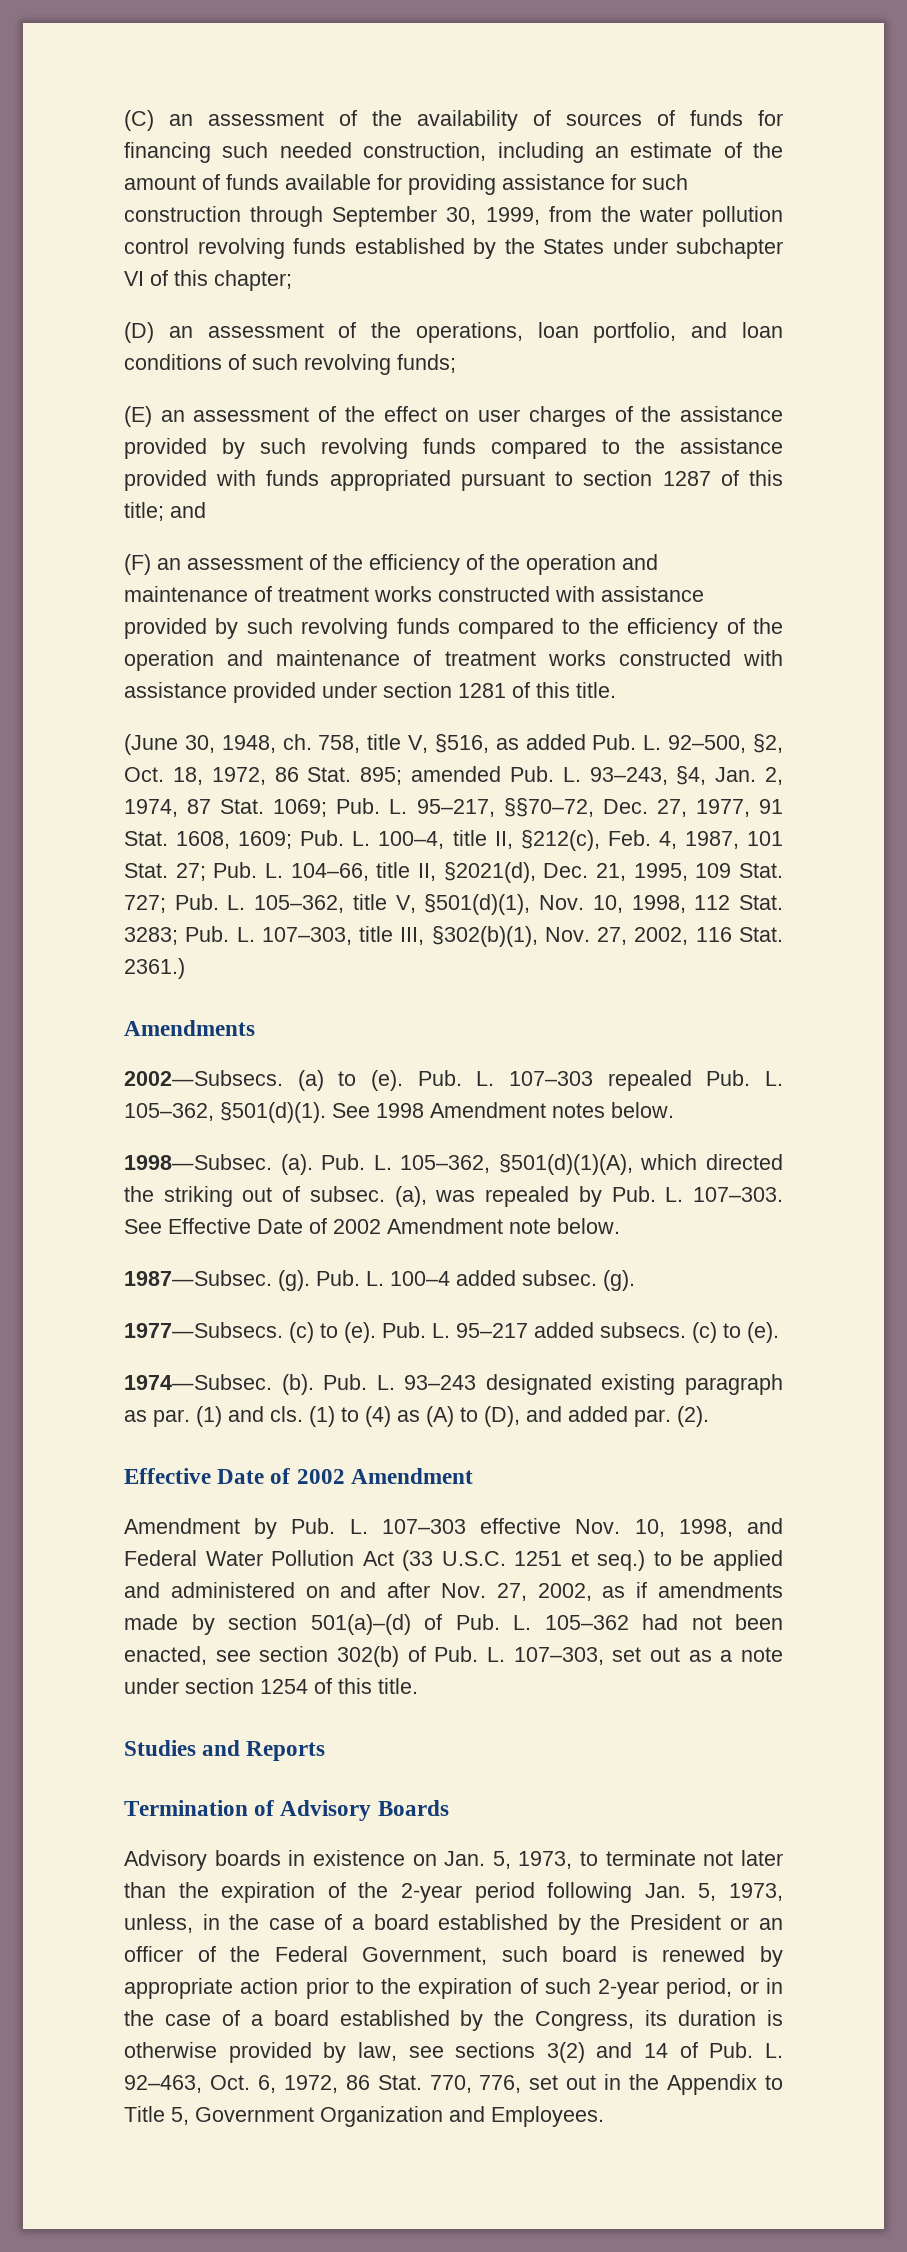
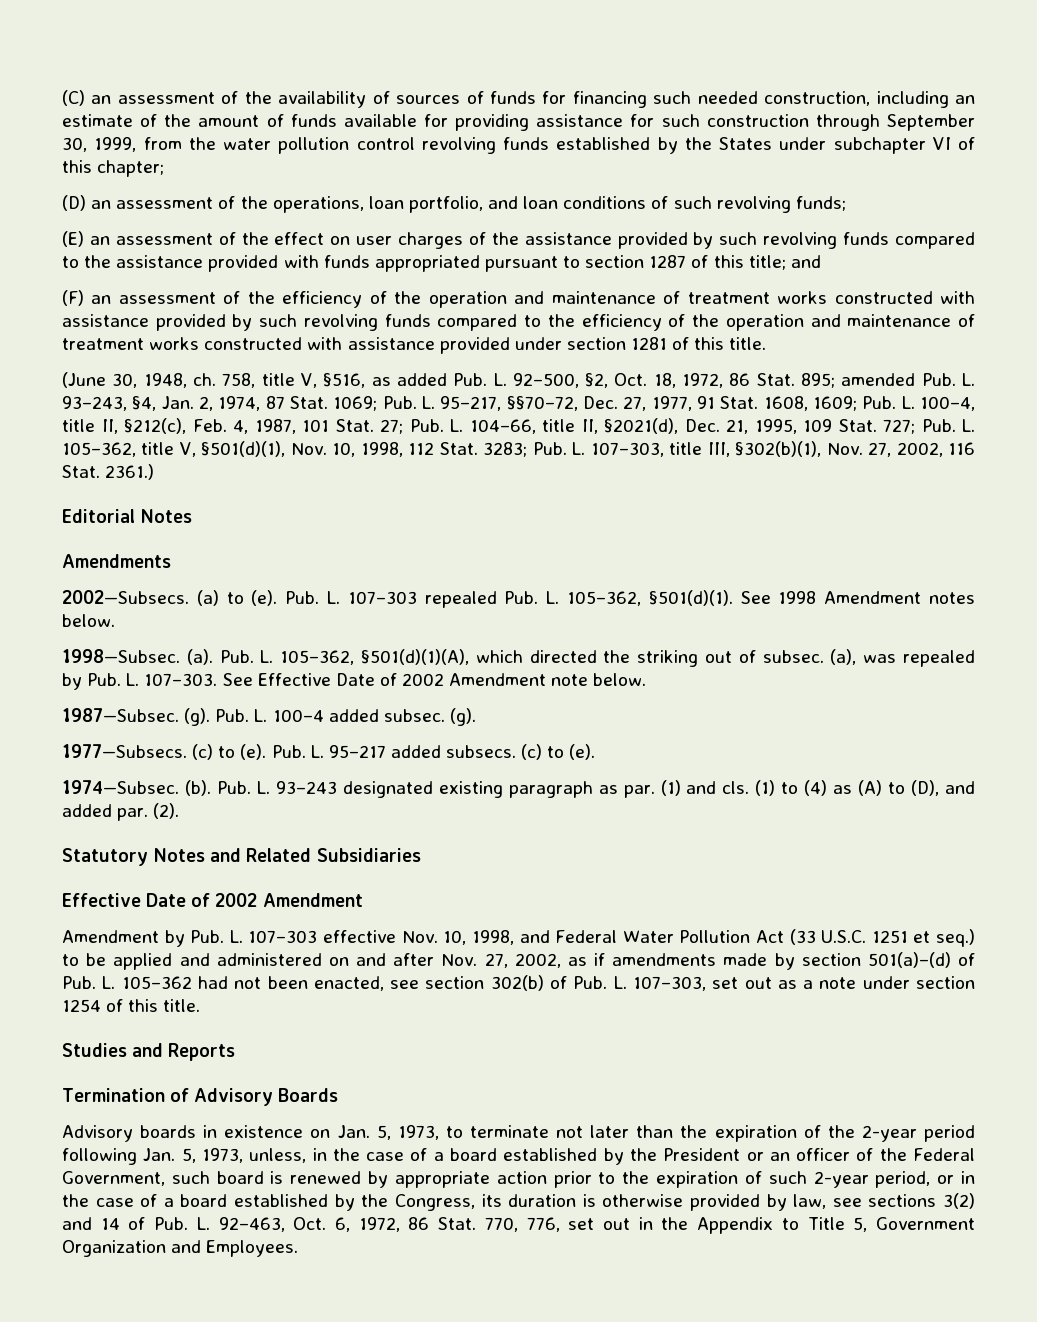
+ Editorial Notes
+ Statutory Notes and Related Subsidiaries

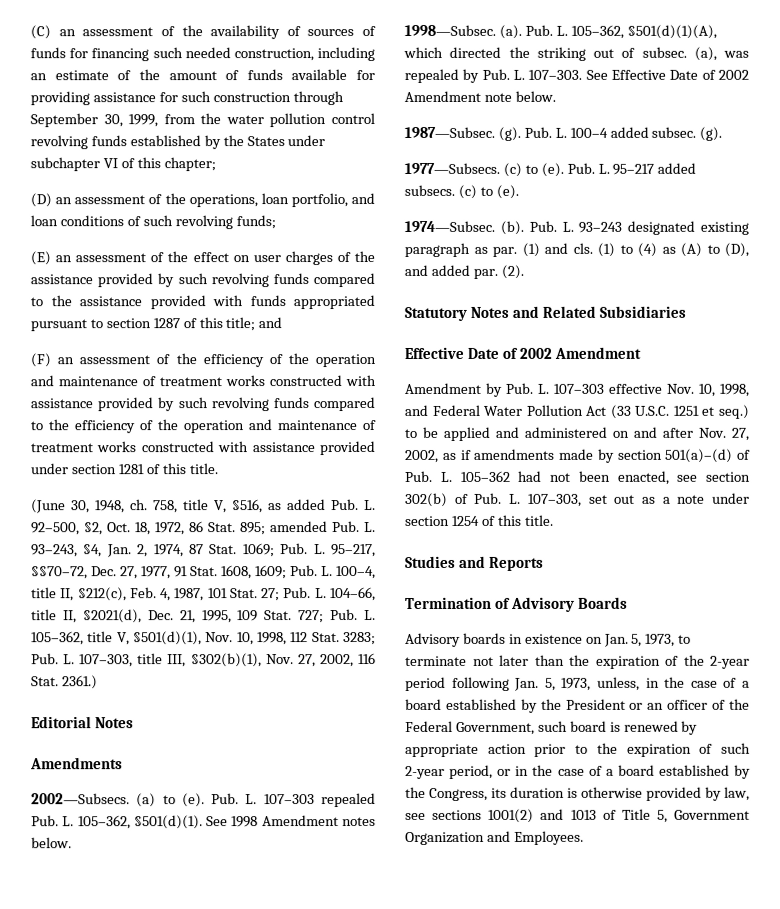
- Advisory boards in existence on Jan. 5, 1973, to terminate not later than the expiration of the 2-year period following Jan. 5, 1973, unless, in the case of a board established by the President or an officer of the Federal Government, such board is renewed by appropriate action prior to the expiration of such 2-year period, or in the case of a board established by the Congress, its duration is otherwise provided by law, see sections 3(2) and 14 of Pub. L. 92–463, Oct. 6, 1972, 86 Stat. 770, 776, set out in the Appendix to Title 5, Government Organization and Employees.
+ Advisory boards in existence on Jan. 5, 1973, to terminate not later than the expiration of the 2-year period following Jan. 5, 1973, unless, in the case of a board established by the President or an officer of the Federal Government, such board is renewed by appropriate action prior to the expiration of such 2-year period, or in the case of a board established by the Congress, its duration is otherwise provided by law, see sections 1001(2) and 1013 of Title 5, Government Organization and Employees.

